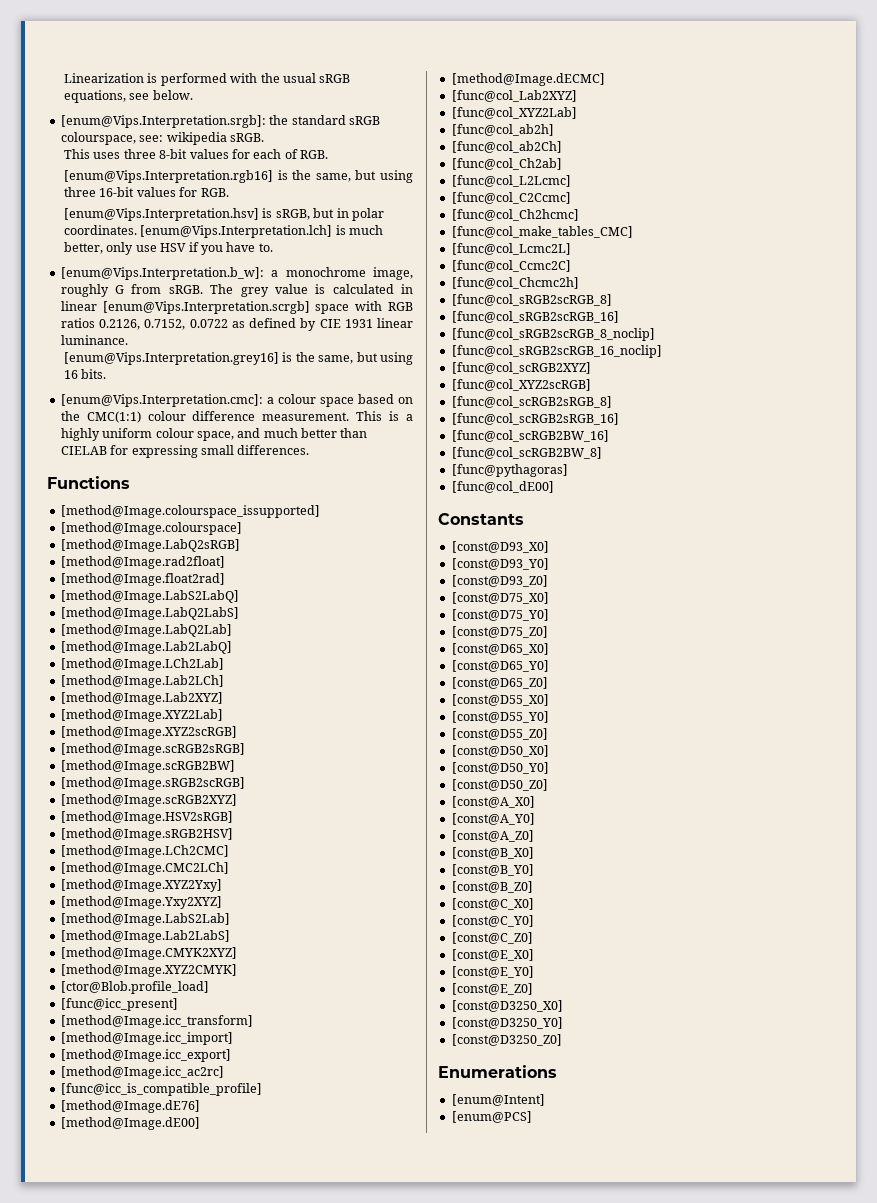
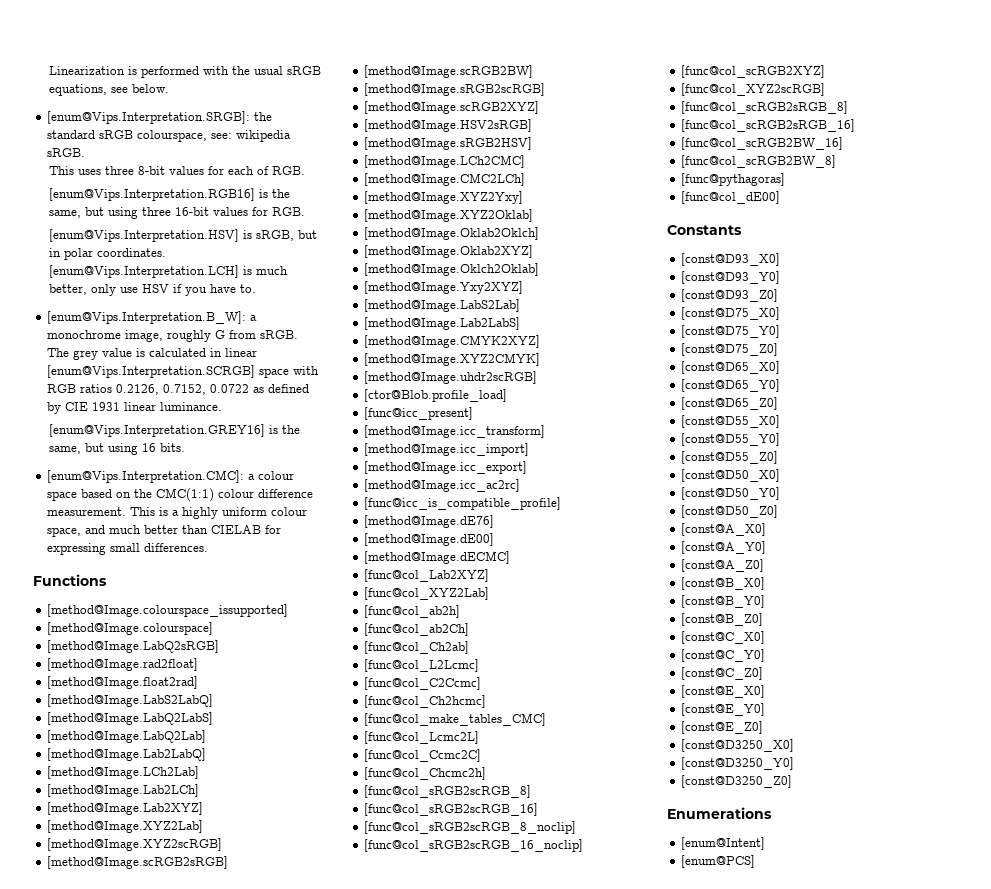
- [enum@Vips.Interpretation.srgb]: the standard sRGB colourspace, see: wikipedia sRGB.
+ [enum@Vips.Interpretation.SRGB]: the standard sRGB colourspace, see: wikipedia sRGB.
- [enum@Vips.Interpretation.rgb16] is the same, but using three 16-bit values for RGB.
+ [enum@Vips.Interpretation.RGB16] is the same, but using three 16-bit values for RGB.
- [enum@Vips.Interpretation.hsv] is sRGB, but in polar coordinates.
+ [enum@Vips.Interpretation.HSV] is sRGB, but in polar coordinates.
- [enum@Vips.Interpretation.lch] is much better, only use HSV if you have to.
+ [enum@Vips.Interpretation.LCH] is much better, only use HSV if you have to.
- [enum@Vips.Interpretation.b_w]: a monochrome image, roughly G from sRGB.
+ [enum@Vips.Interpretation.B_W]: a monochrome image, roughly G from sRGB.
- The grey value is calculated in linear [enum@Vips.Interpretation.scrgb] space with RGB ratios 0.2126, 0.7152, 0.0722 as defined by CIE 1931 linear luminance.
+ The grey value is calculated in linear [enum@Vips.Interpretation.SCRGB] space with RGB ratios 0.2126, 0.7152, 0.0722 as defined by CIE 1931 linear luminance.
- [enum@Vips.Interpretation.grey16] is the same, but using 16 bits.
+ [enum@Vips.Interpretation.GREY16] is the same, but using 16 bits.
- [enum@Vips.Interpretation.cmc]: a colour space based on the CMC(1:1) colour difference measurement.
+ [enum@Vips.Interpretation.CMC]: a colour space based on the CMC(1:1) colour difference measurement.
+ [method@Image.XYZ2Oklab]
+ [method@Image.Oklab2Oklch]
+ [method@Image.Oklab2XYZ]
+ [method@Image.Oklch2Oklab]
+ [method@Image.uhdr2scRGB]

